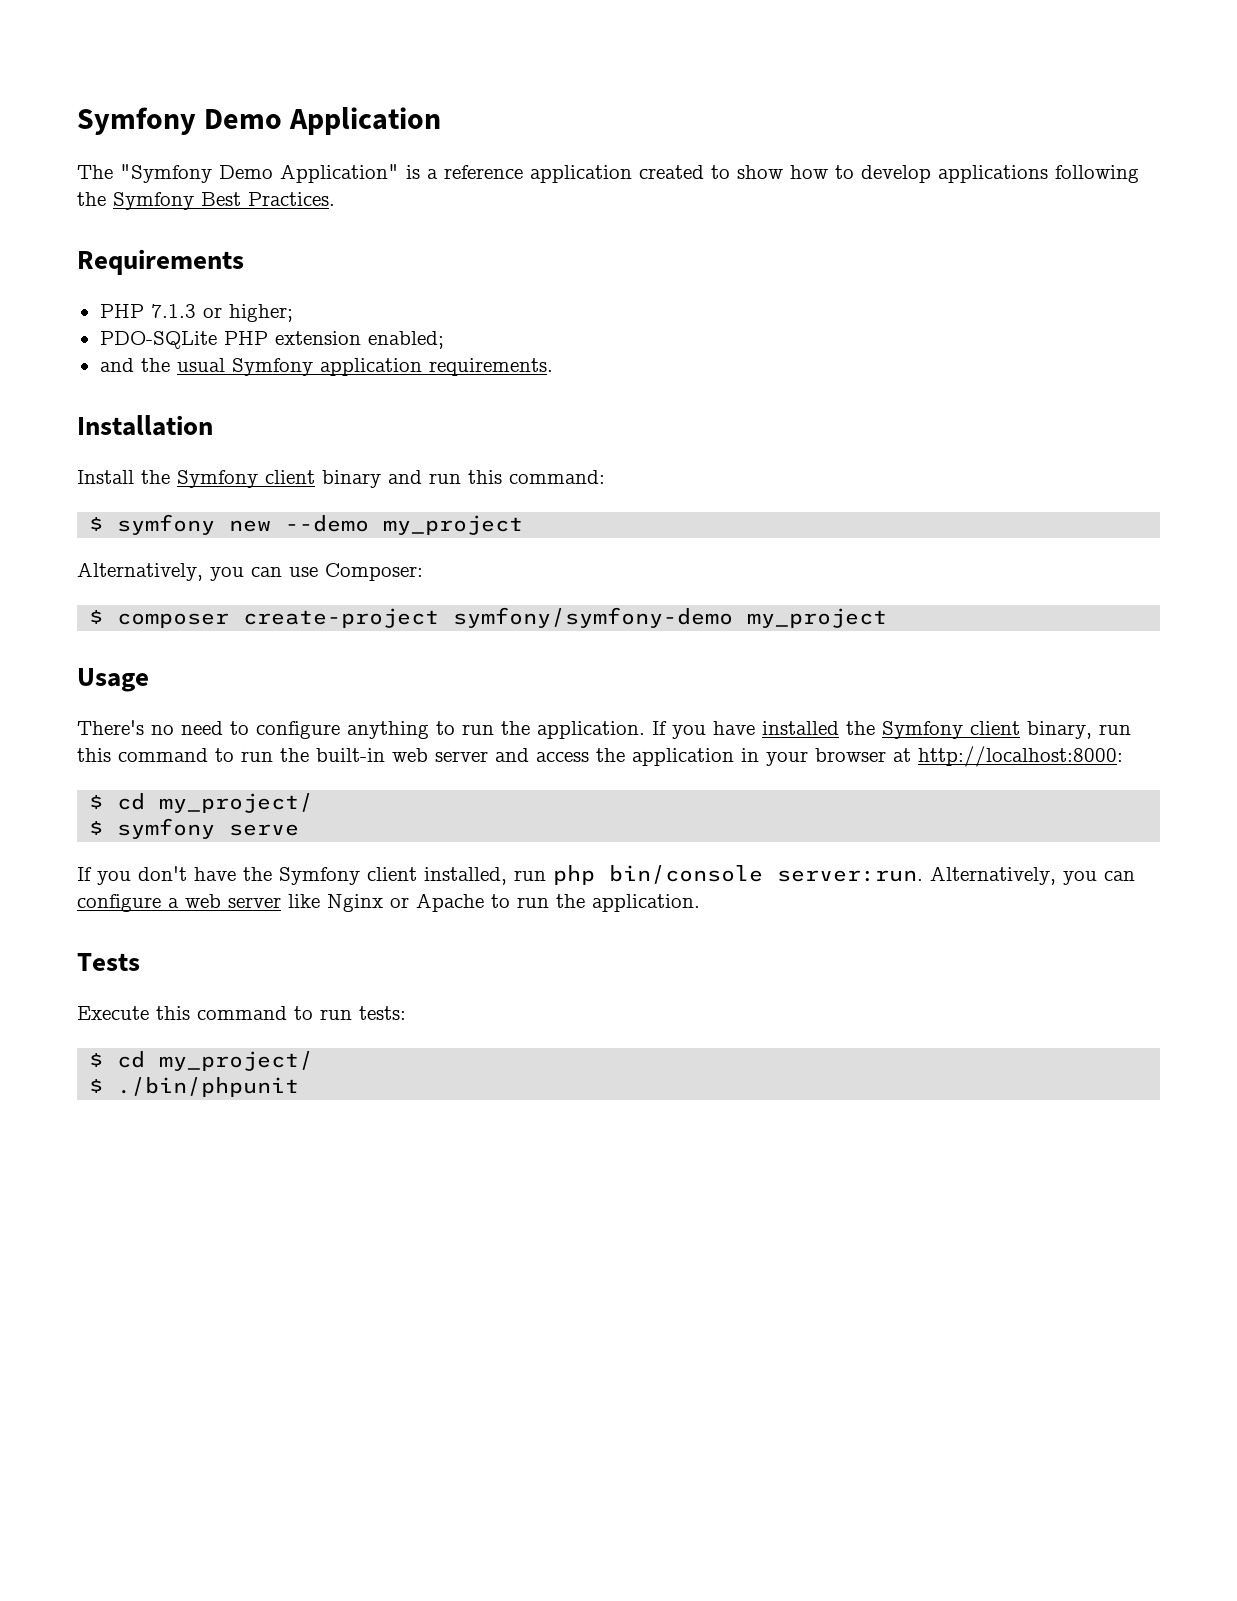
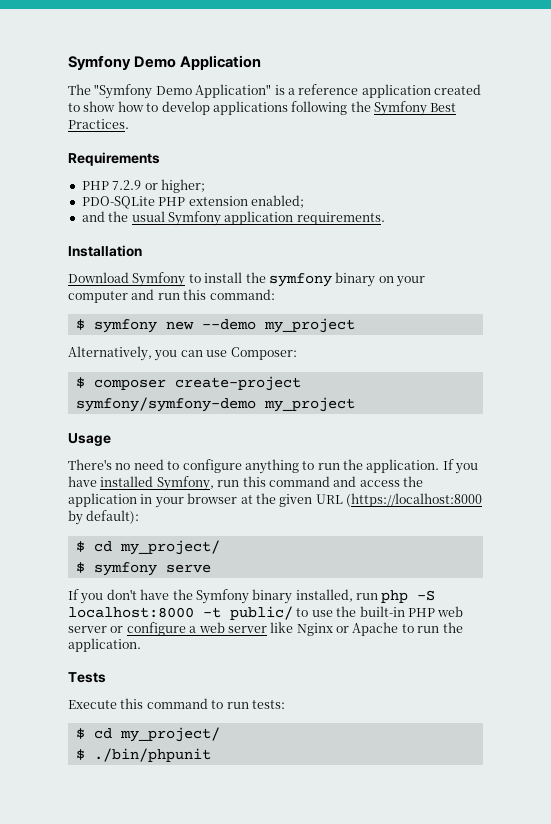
- PHP 7.1.3 or higher;
+ PHP 7.2.9 or higher;
- Install the Symfony client binary and run this command:
+ Download Symfony to install the symfony binary on your computer and run this command:
- If you have installed the Symfony client binary, run this command to run the built-in web server and access the application in your browser at http://localhost:8000:
+ If you have installed Symfony, run this command and access the application in your browser at the given URL (https://localhost:8000 by default):
- If you don't have the Symfony client installed, run php bin/console server:run. Alternatively, you can configure a web server like Nginx or Apache to run the application.
+ If you don't have the Symfony binary installed, run php -S localhost:8000 -t public/ to use the built-in PHP web server or configure a web server like Nginx or Apache to run the application.

